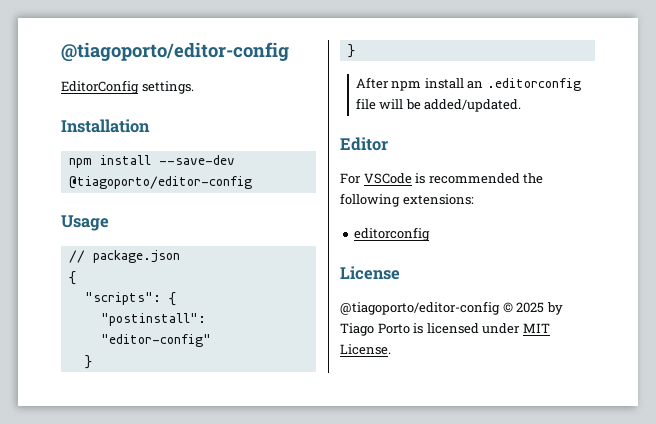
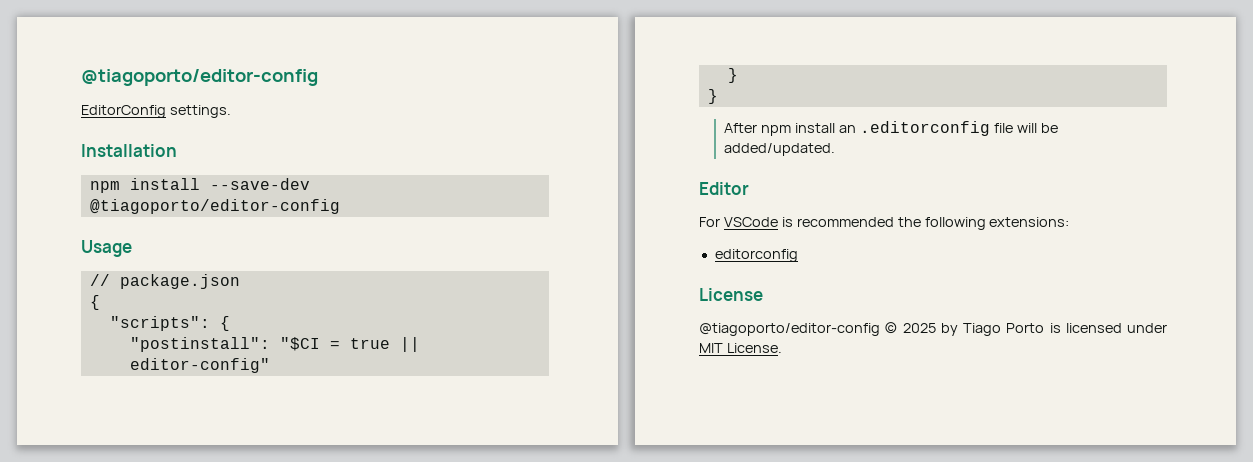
- "postinstall": "editor-config"
+ "postinstall": "$CI = true || editor-config"

